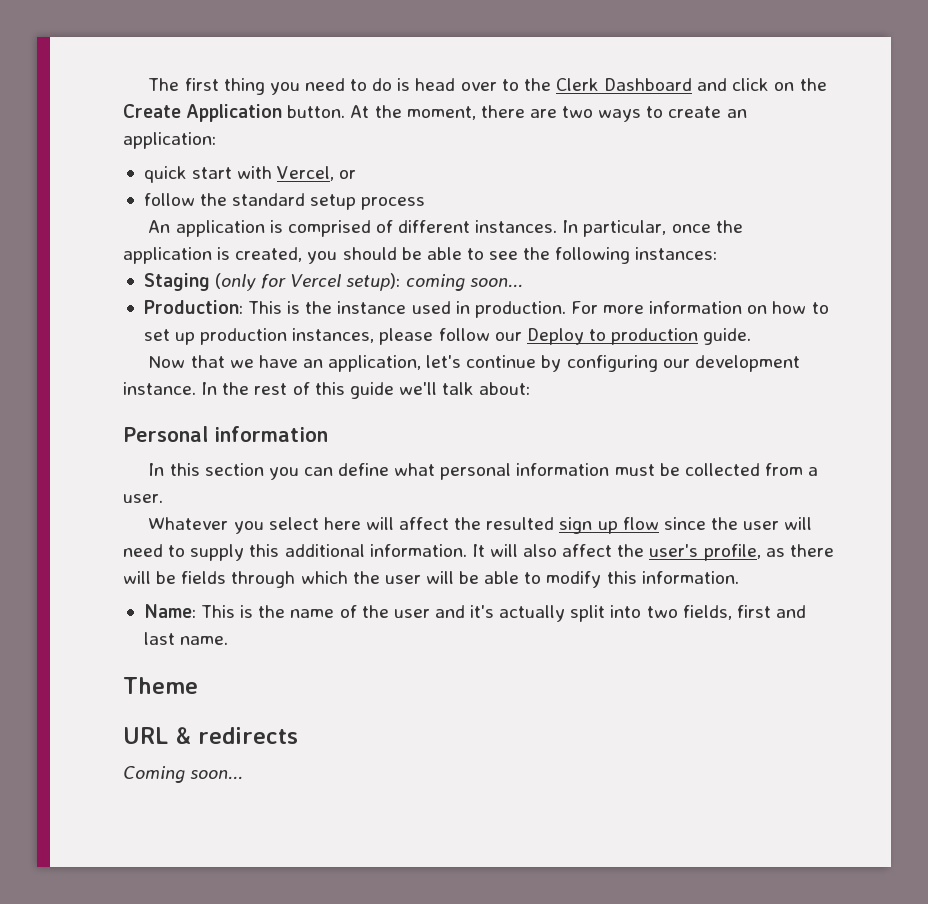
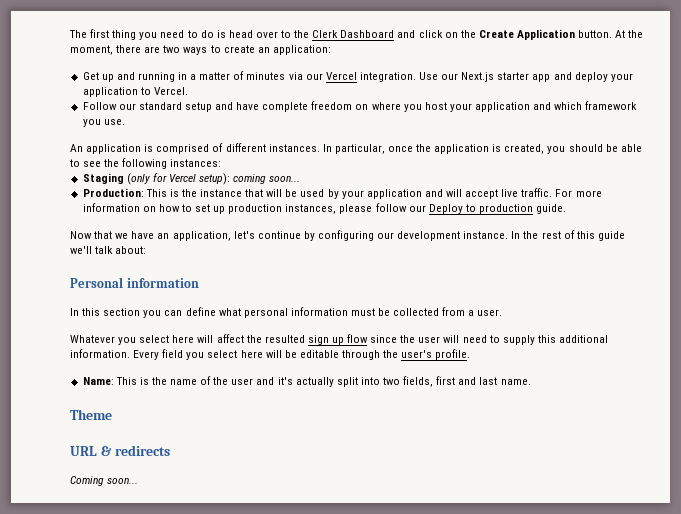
- quick start with Vercel, or
- follow the standard setup process
+ Get up and running in a matter of minutes via our Vercel integration. Use our Next.js starter app and deploy your application to Vercel.
+ Follow our standard setup and have complete freedom on where you host your application and which framework you use.
- Production: This is the instance used in production.
+ Production: This is the instance that will be used by your application and will accept live traffic.
- It will also affect the user's profile, as there will be fields through which the user will be able to modify this information.
+ Every field you select here will be editable through the user's profile.

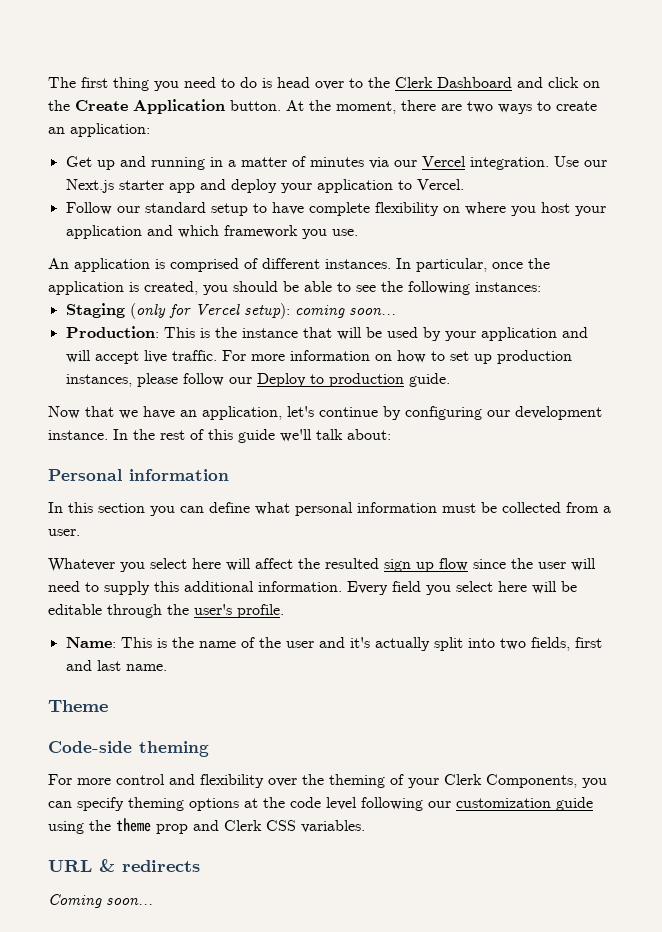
- Follow our standard setup and have complete freedom on where you host your application and which framework you use.
+ Follow our standard setup to have complete flexibility on where you host your application and which framework you use.
+ Code-side theming
+ For more control and flexibility over the theming of your Clerk Components, you can specify theming options at the code level following our customization guide using the theme prop and Clerk CSS variables.

